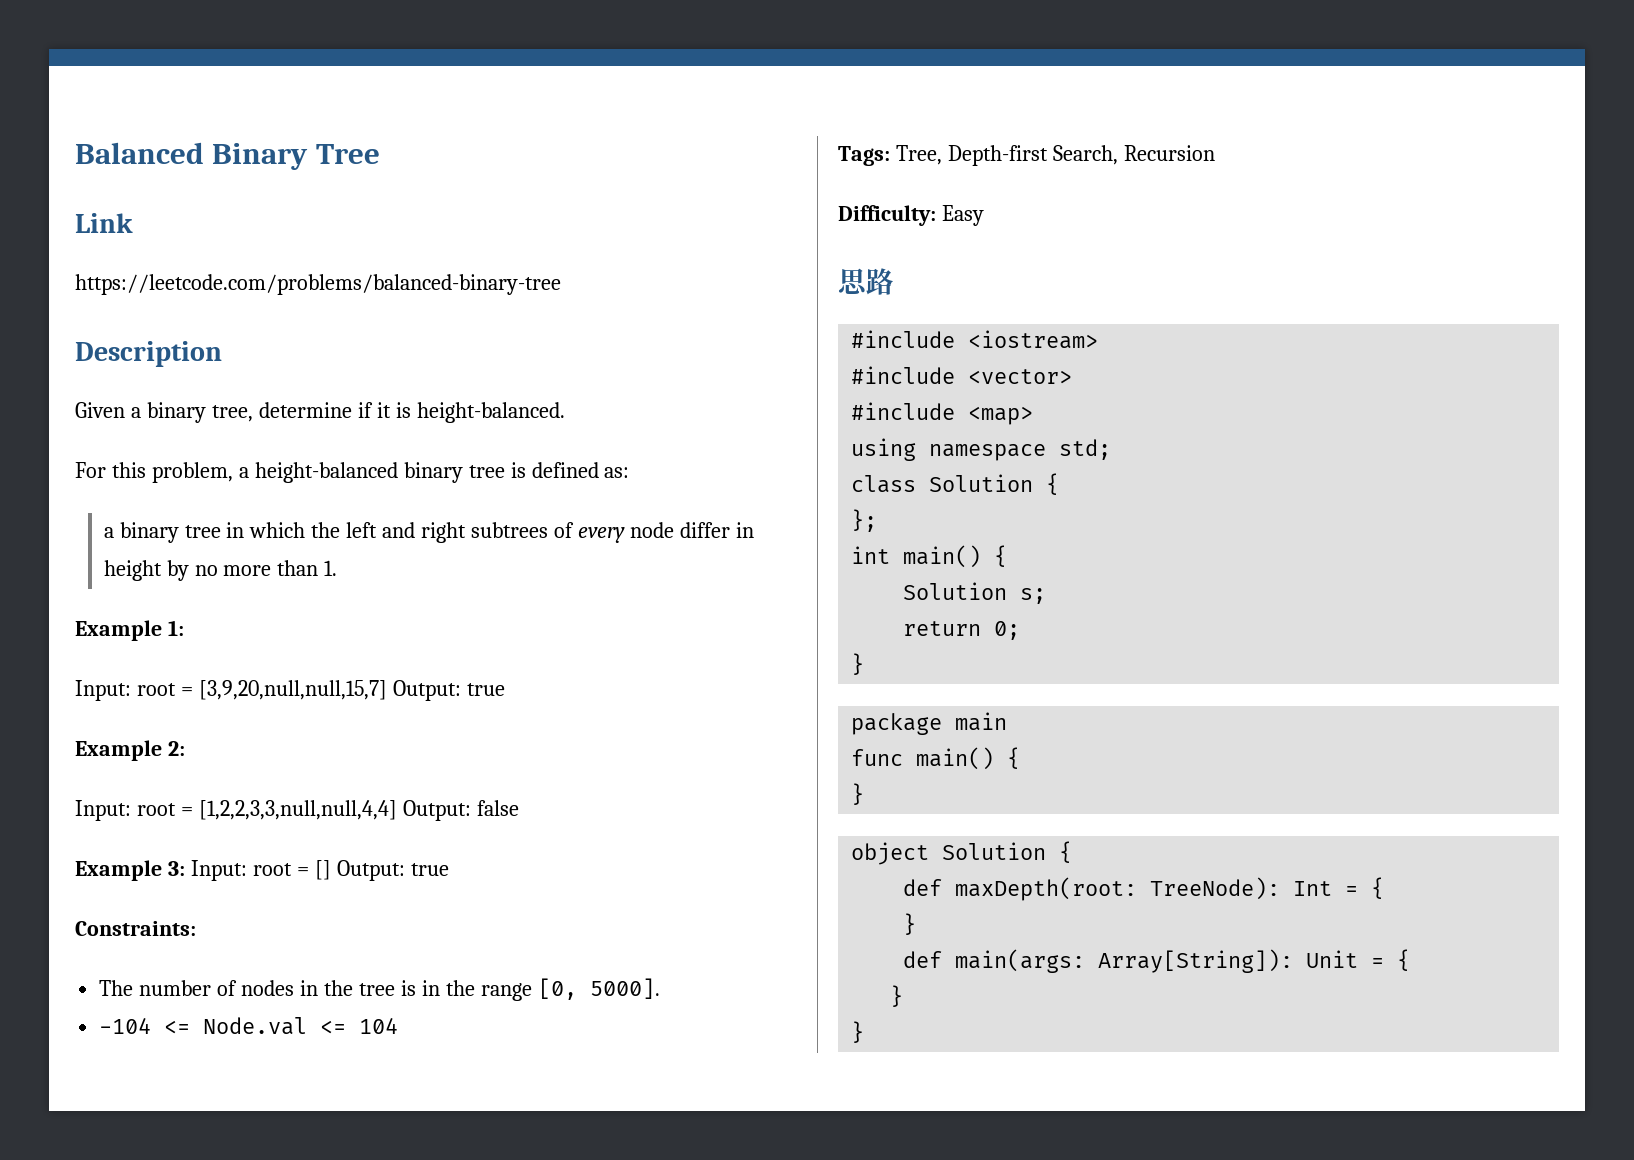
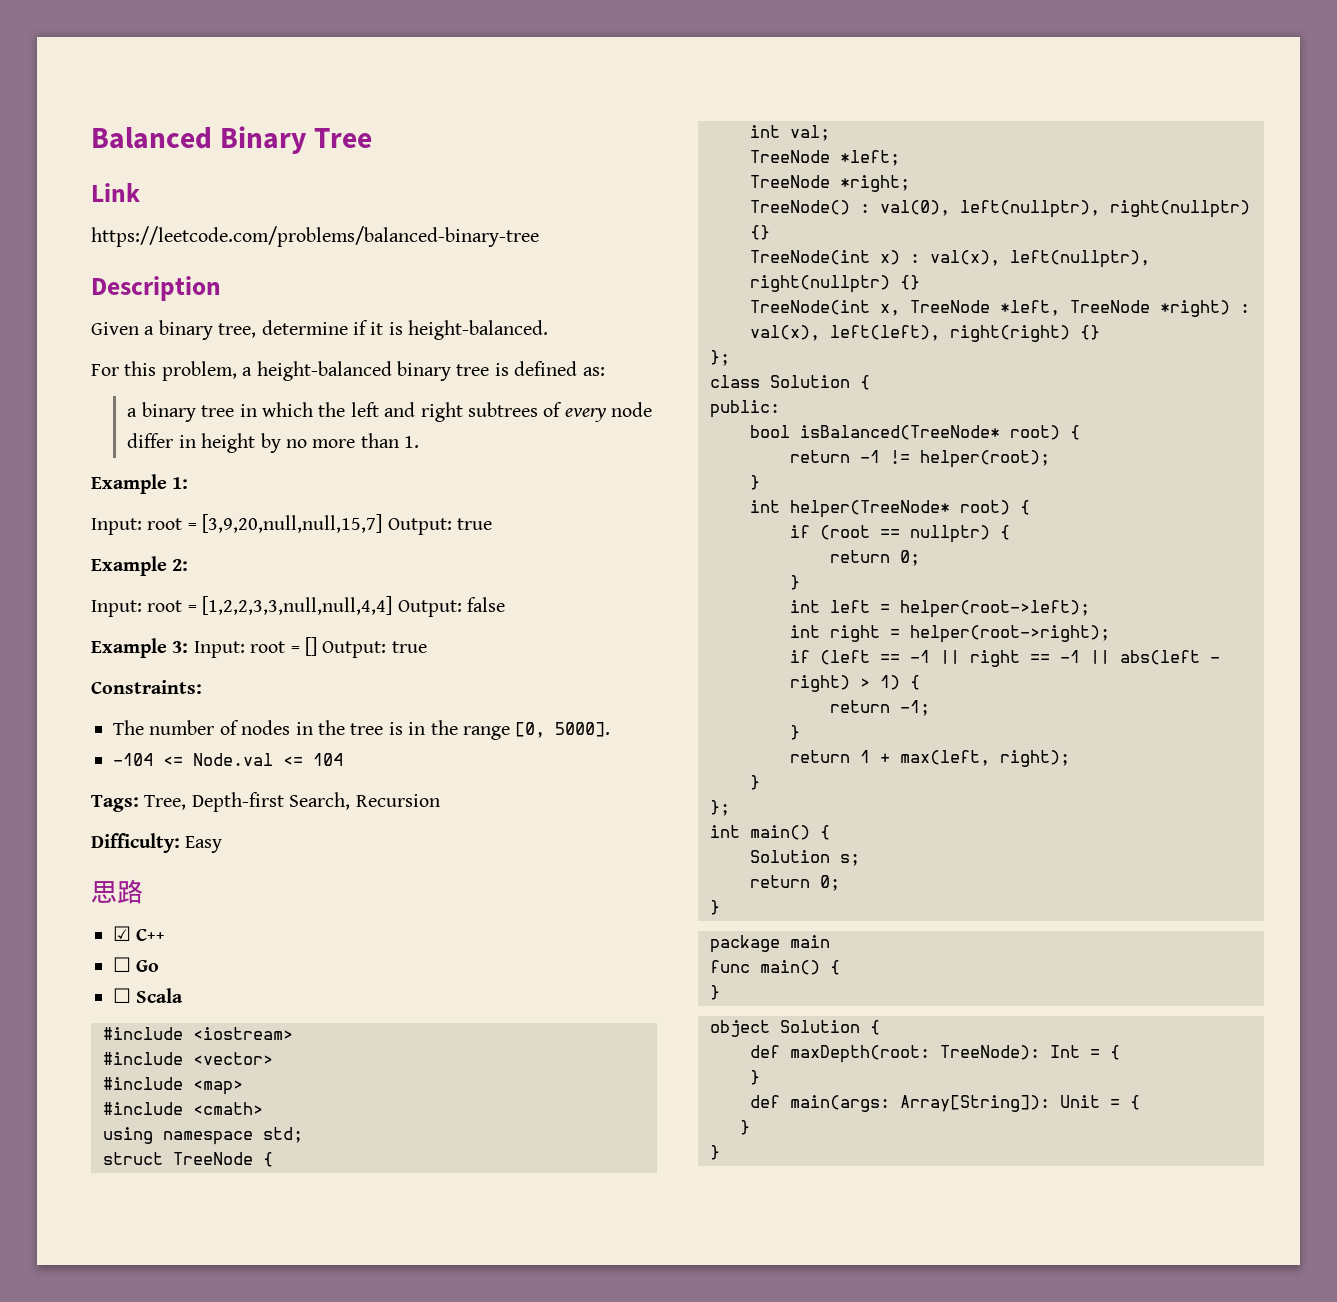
+ ☑ C++
+ ☐ Go
+ ☐ Scala
+ #include <cmath>
+ struct TreeNode {
+ int val;
+ TreeNode *left;
+ TreeNode *right;
+ TreeNode() : val(0), left(nullptr), right(nullptr) {}
+ TreeNode(int x) : val(x), left(nullptr), right(nullptr) {}
+ TreeNode(int x, TreeNode *left, TreeNode *right) : val(x), left(left), right(right) {}
+ };
  class Solution {
+ public:
+ bool isBalanced(TreeNode* root) {
+ return -1 != helper(root);
+ }
+ int helper(TreeNode* root) {
+ if (root == nullptr) {
+ return 0;
+ }
+ int left = helper(root->left);
+ int right = helper(root->right);
+ if (left == -1 || right == -1 || abs(left - right) > 1) {
+ return -1;
+ }
+ return 1 + max(left, right);
+ }

